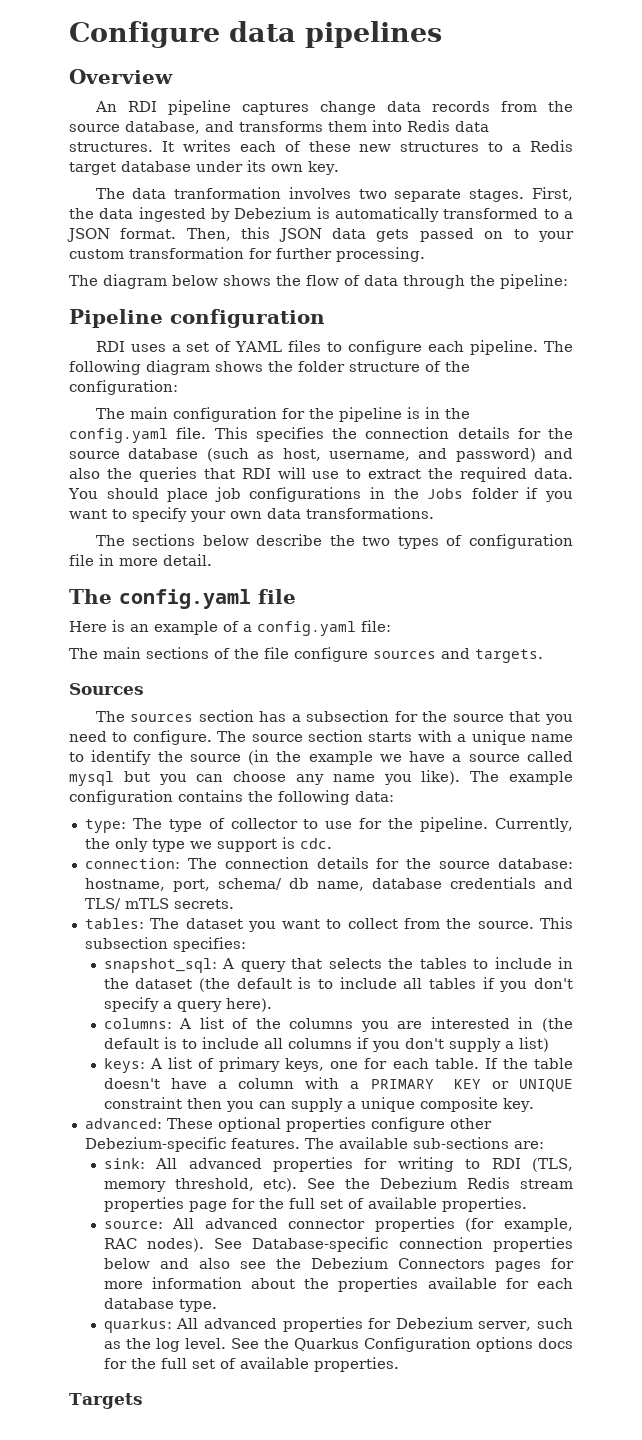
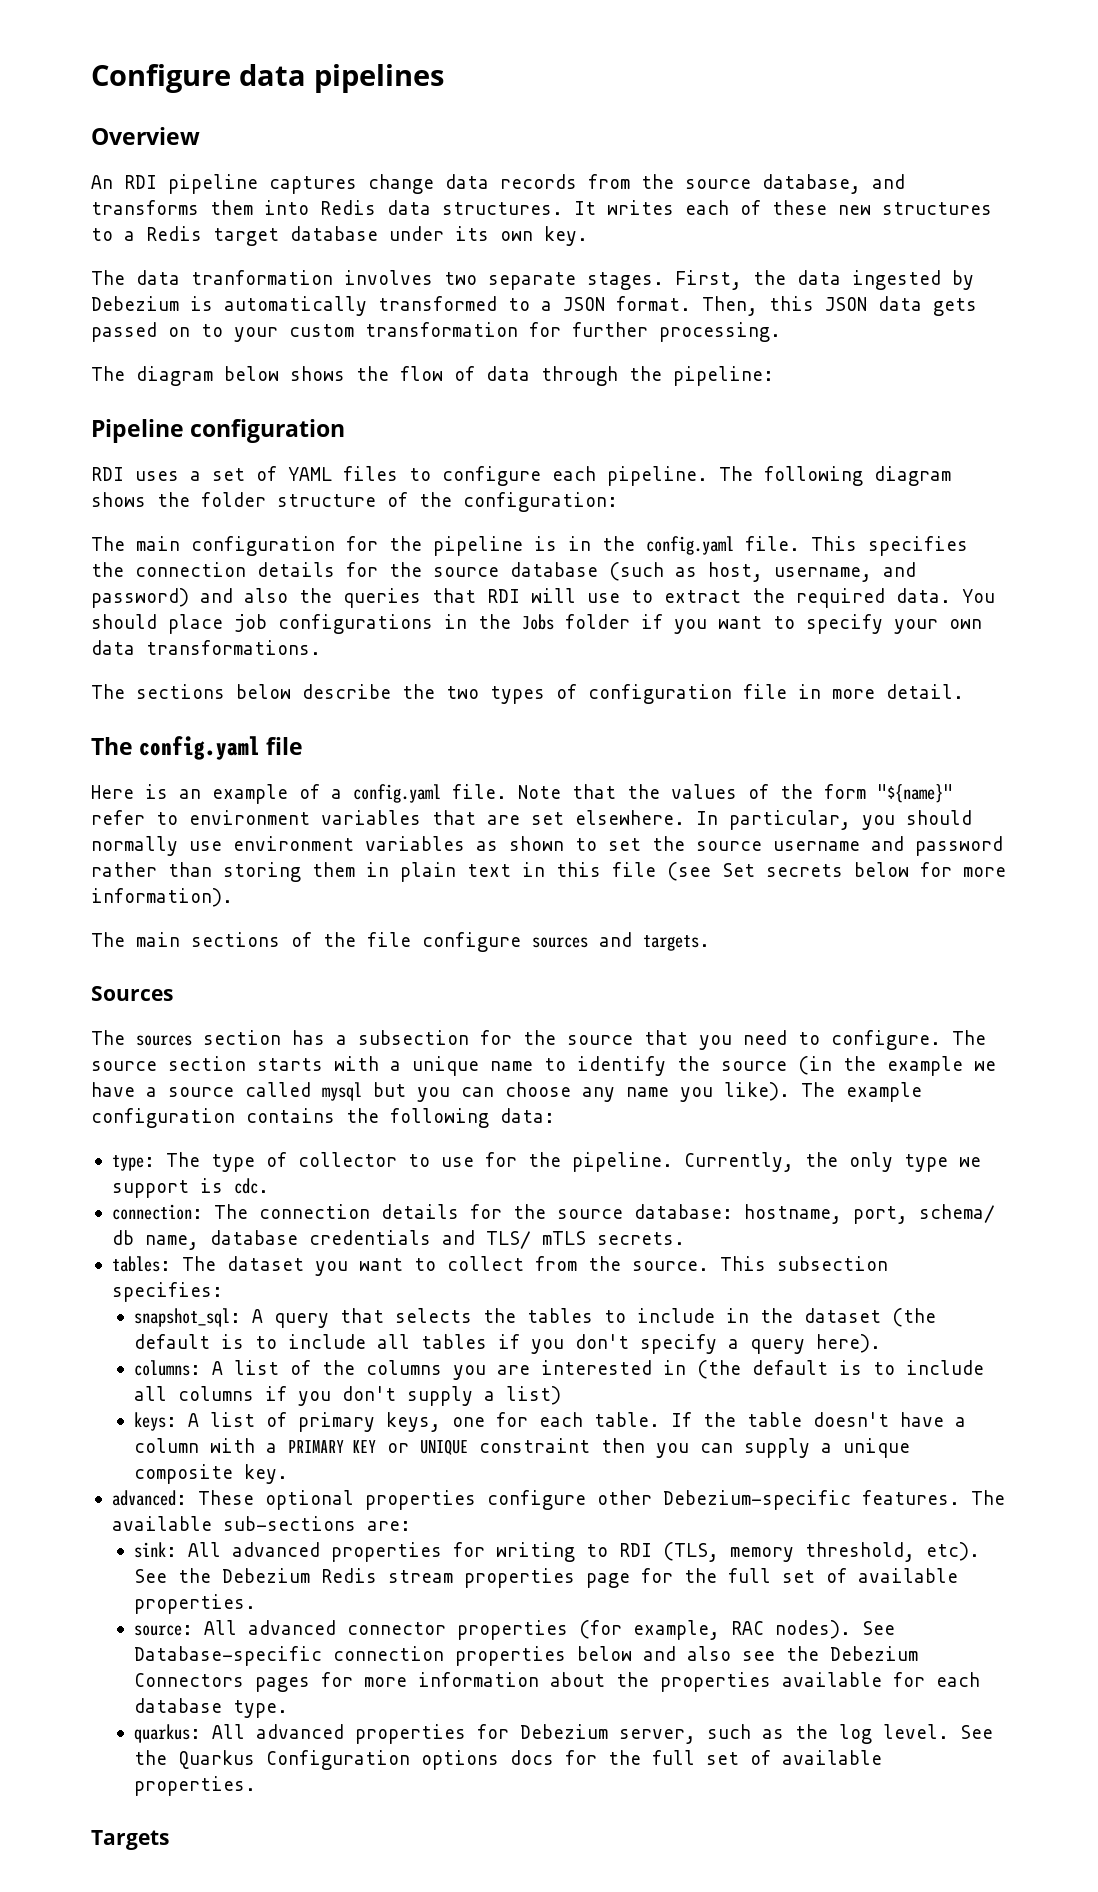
- Here is an example of a config.yaml file:
+ Here is an example of a config.yaml file. Note that the values of the form "${name}" refer to environment variables that are set elsewhere. In particular, you should normally use environment variables as shown to set the source username and password rather than storing them in plain text in this file (see Set secrets below for more information).

